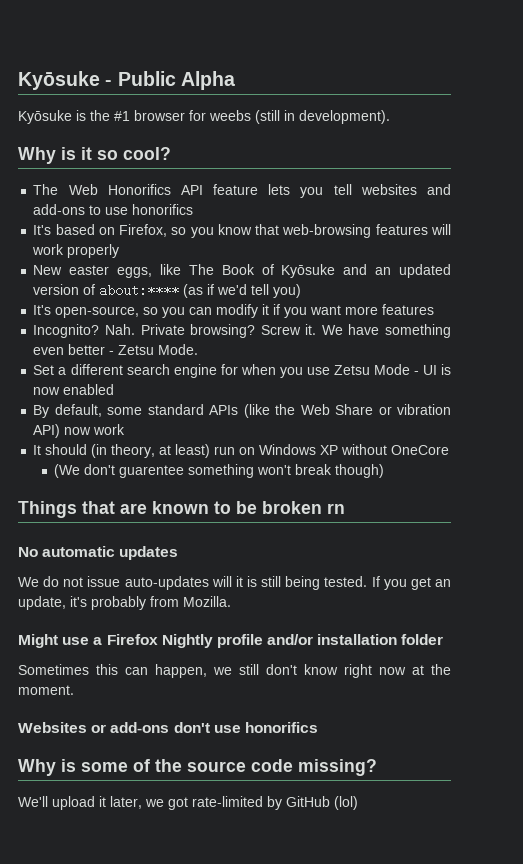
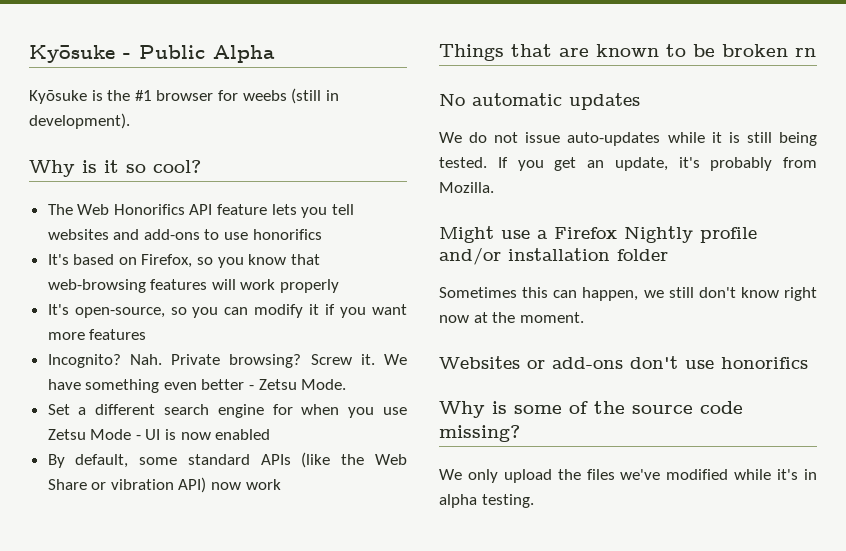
- New easter eggs, like The Book of Kyōsuke and an updated version of about:**** (as if we'd tell you)
- It should (in theory, at least) run on Windows XP without OneCore
- (We don't guarentee something won't break though)
- We do not issue auto-updates will it is still being tested.
+ We do not issue auto-updates while it is still being tested.
- We'll upload it later, we got rate-limited by GitHub (lol)
+ We only upload the files we've modified while it's in alpha testing.

